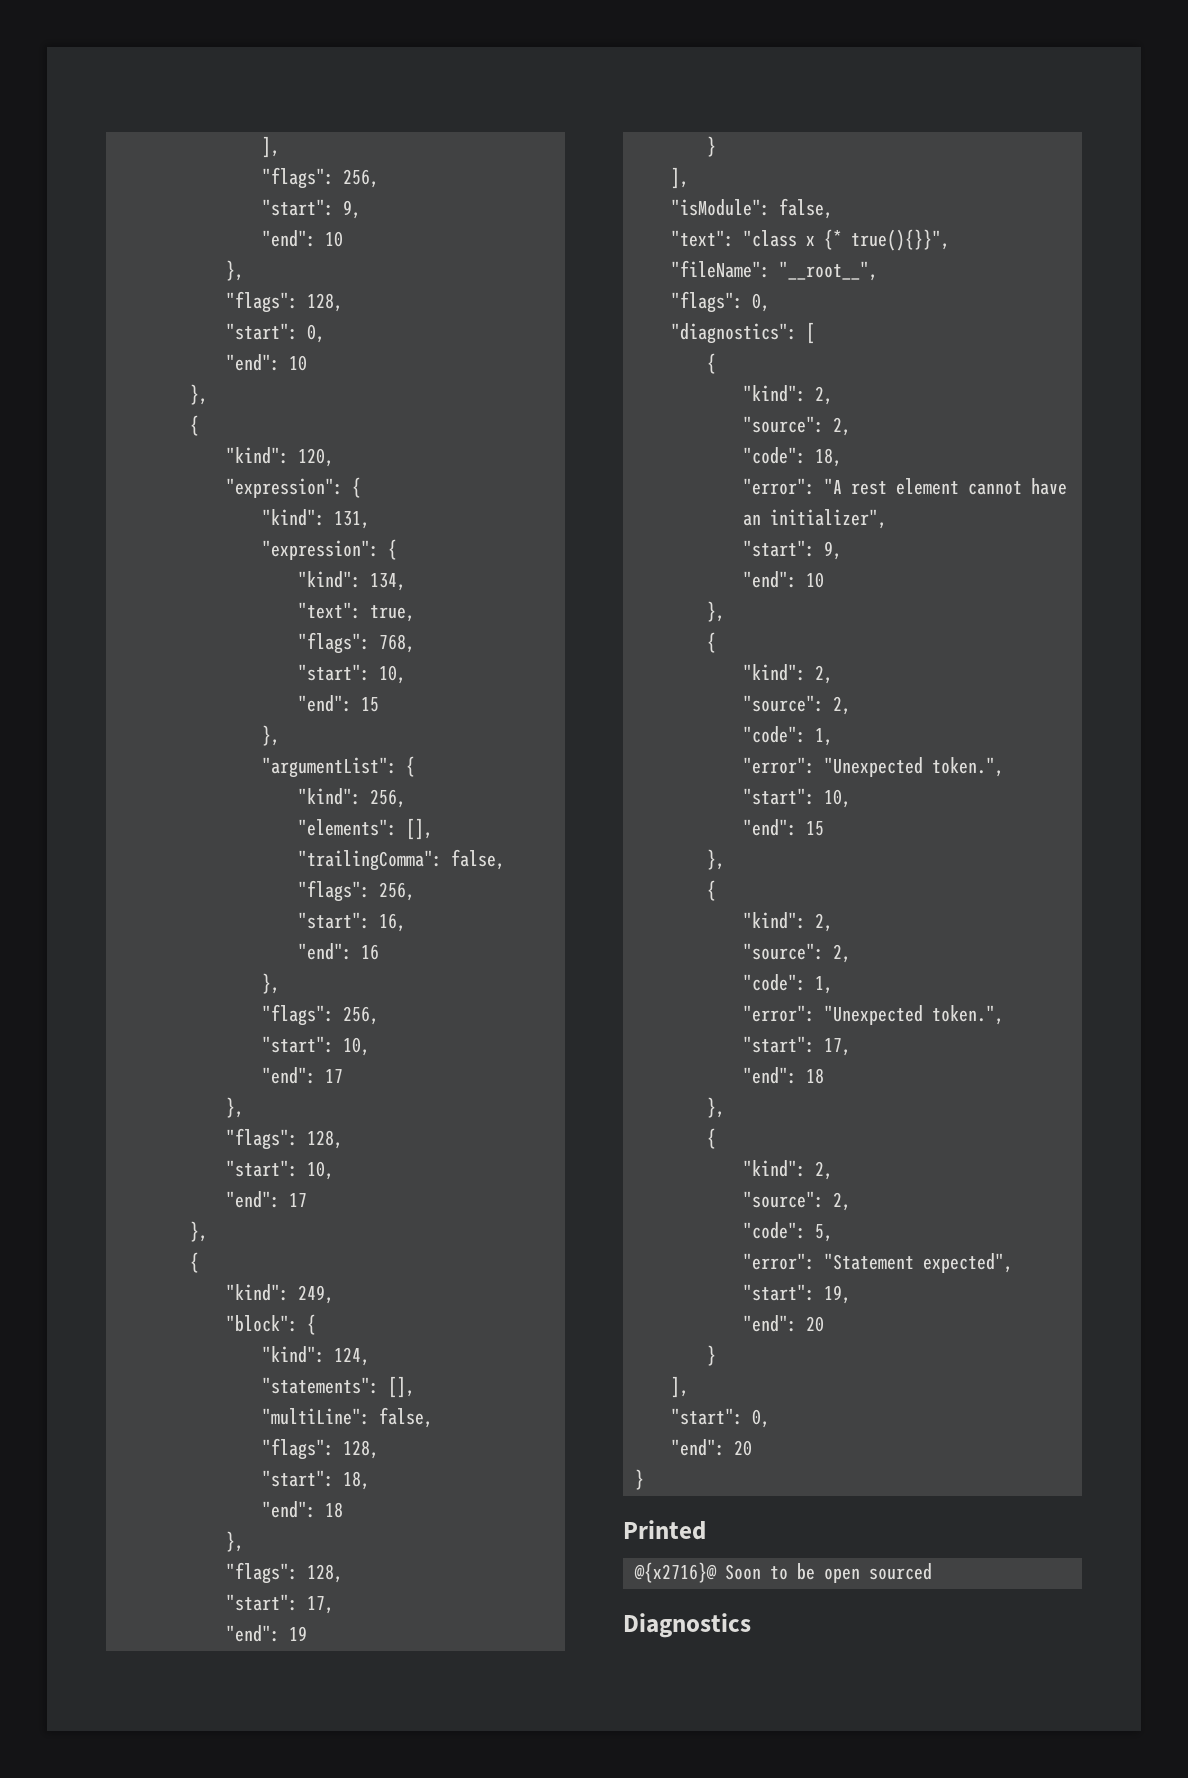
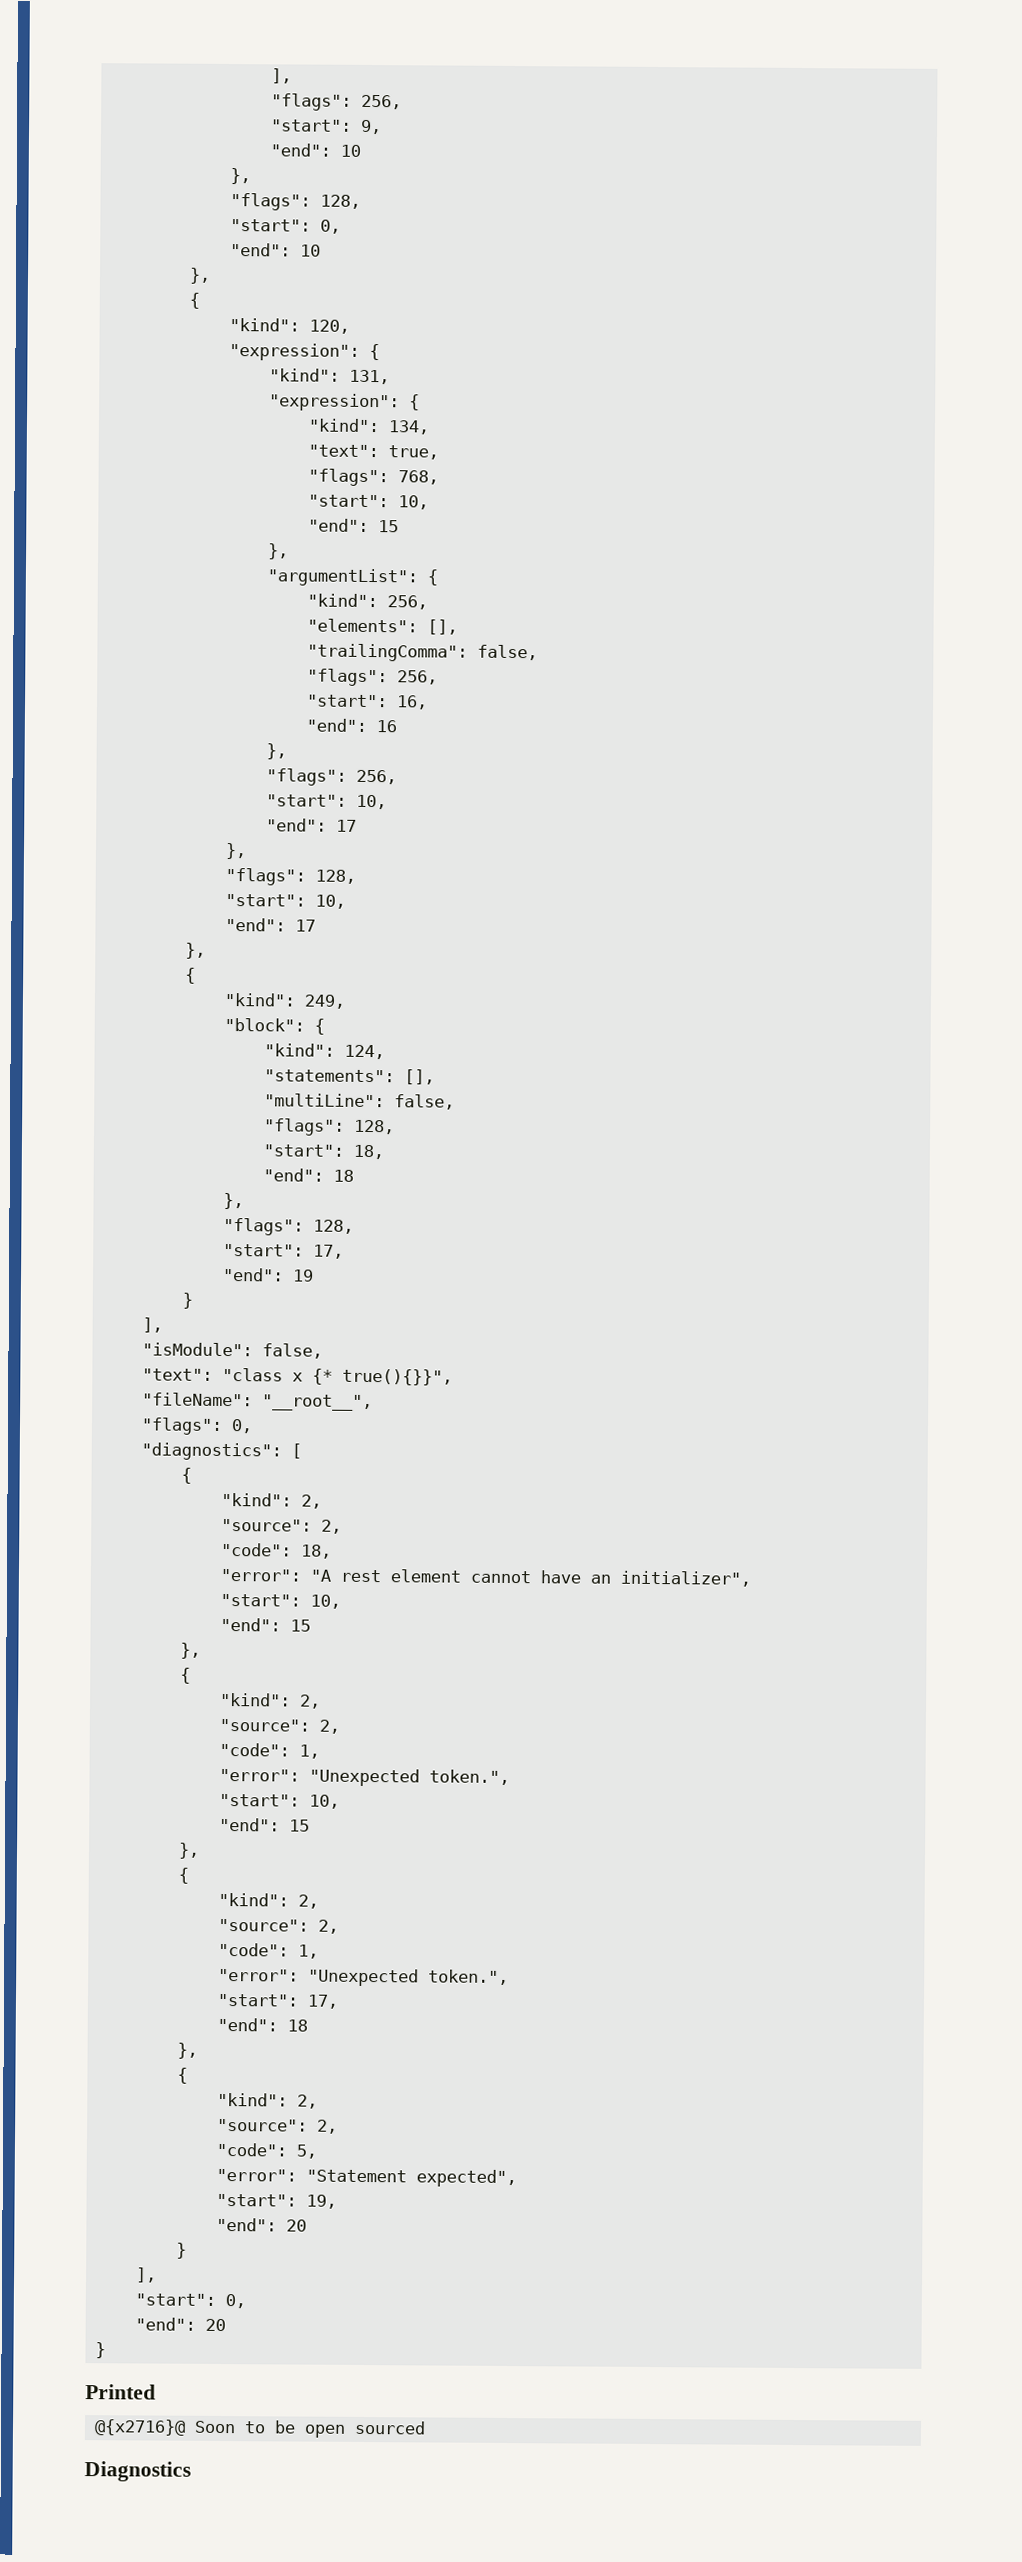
  "error": "A rest element cannot have an initializer",
- "start": 9,
- "end": 10
+ "start": 10,
+ "end": 15

